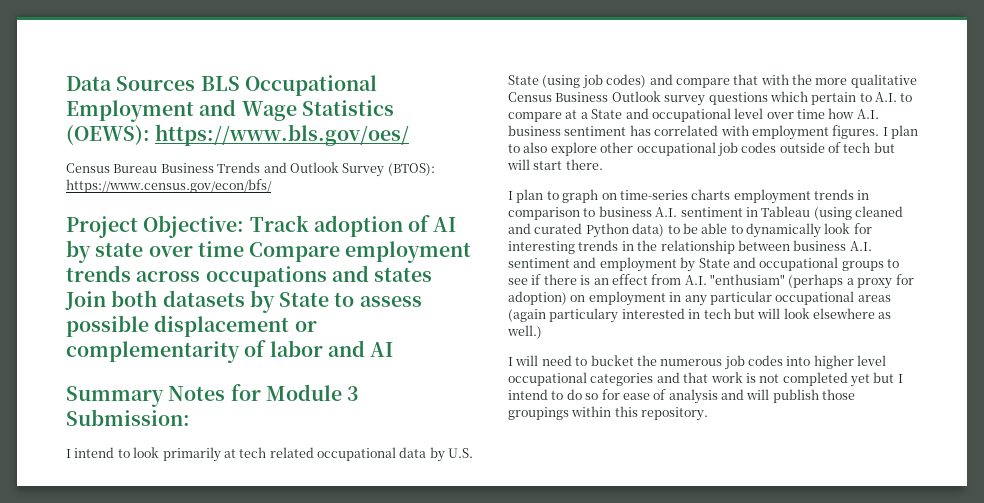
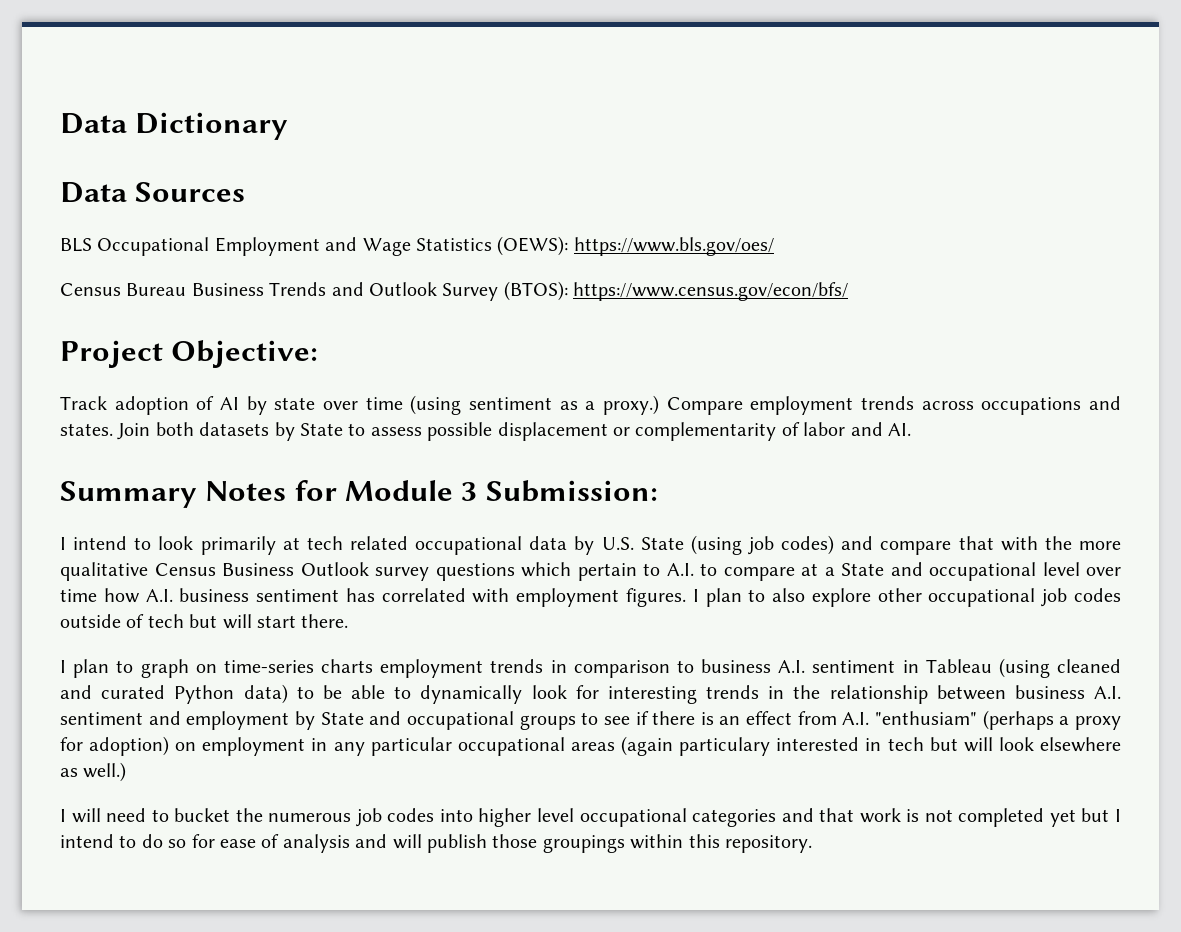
- Data Sources BLS Occupational Employment and Wage Statistics (OEWS): https://www.bls.gov/oes/
+ Data Dictionary
+ Data Sources
+ BLS Occupational Employment and Wage Statistics (OEWS): https://www.bls.gov/oes/
- Project Objective: Track adoption of AI by state over time Compare employment trends across occupations and states Join both datasets by State to assess possible displacement or complementarity of labor and AI
+ Project Objective:
+ Track adoption of AI by state over time (using sentiment as a proxy.) Compare employment trends across occupations and states. Join both datasets by State to assess possible displacement or complementarity of labor and AI.

